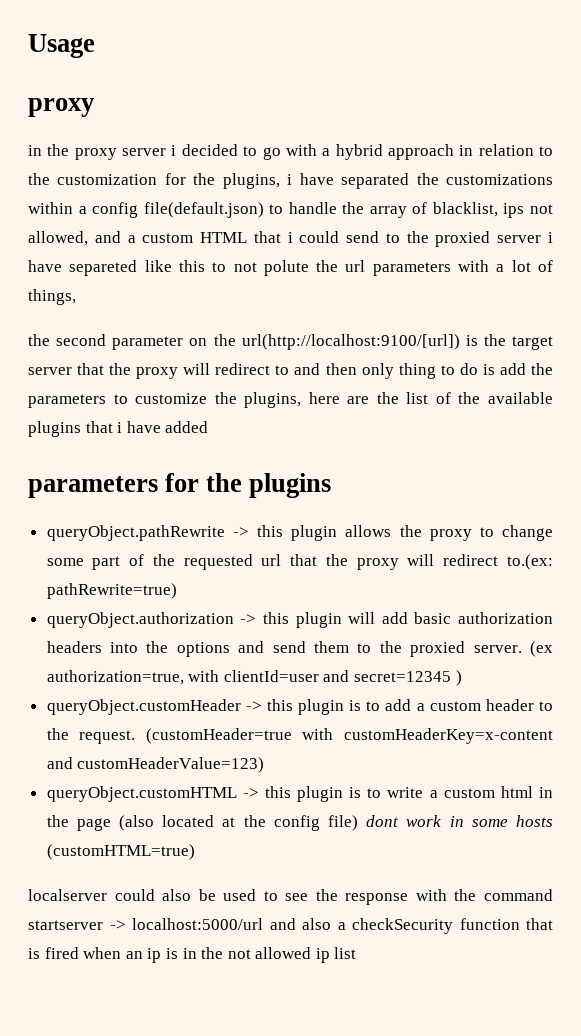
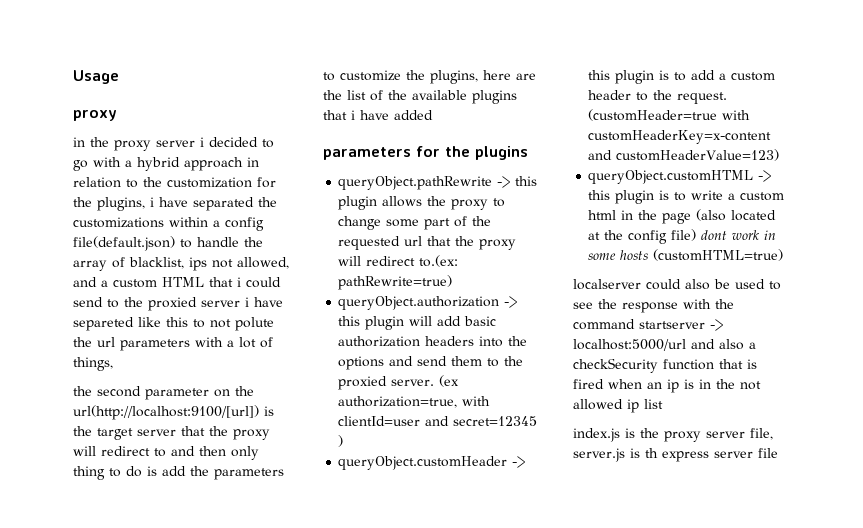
+ index.js is the proxy server file, server.js is th express server file

